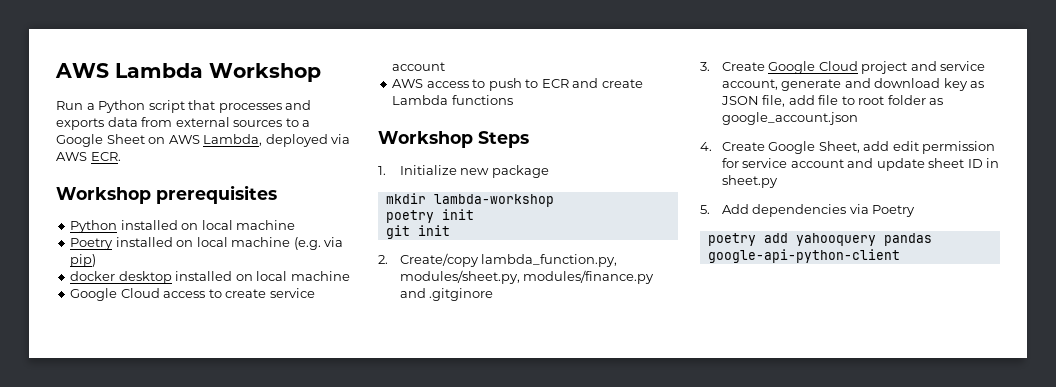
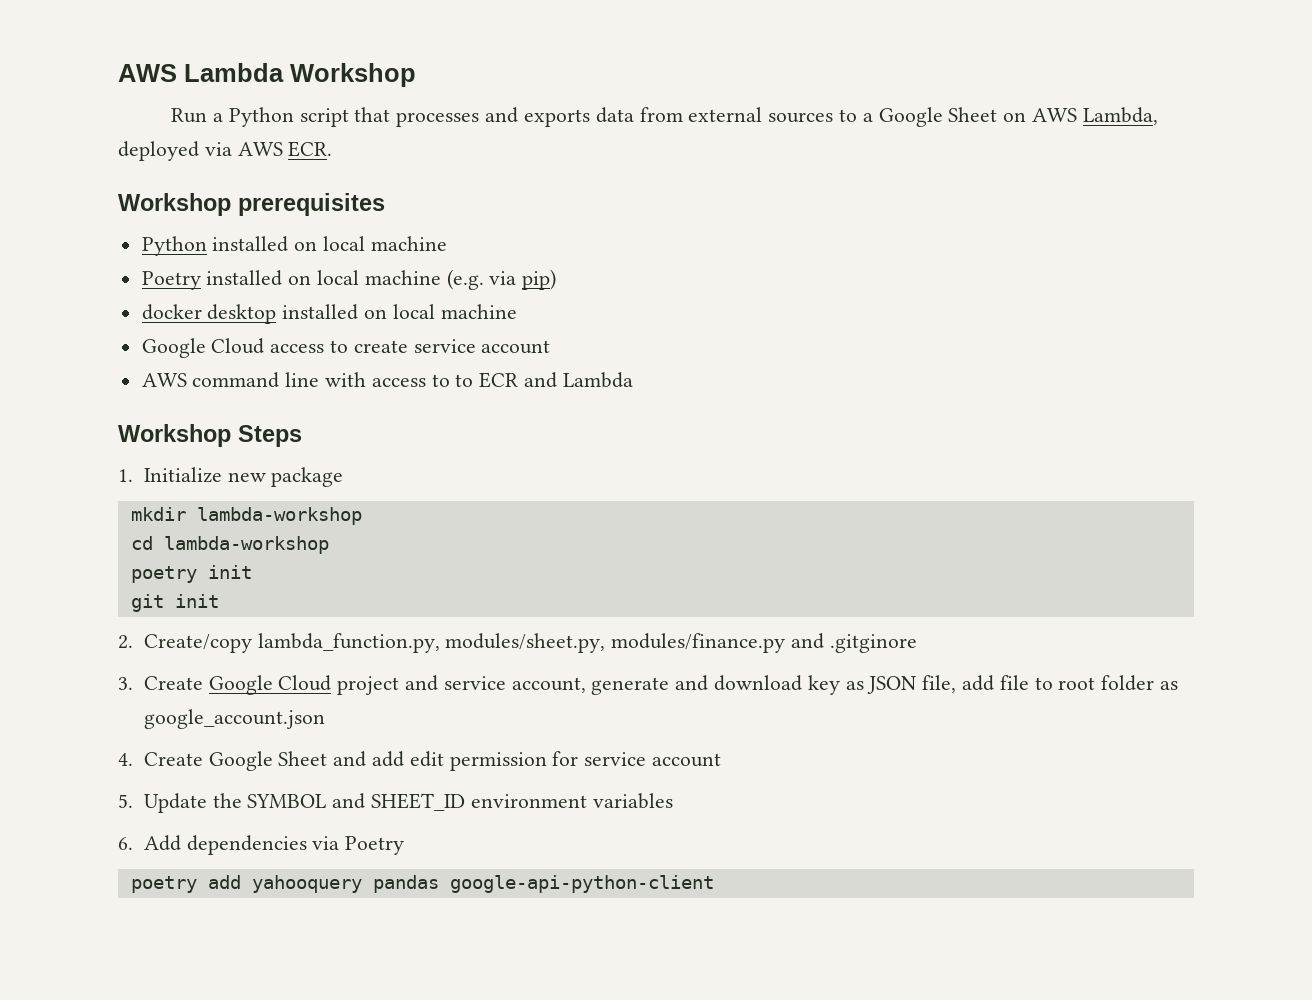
- AWS access to push to ECR and create Lambda functions
+ AWS command line with access to to ECR and Lambda
+ cd lambda-workshop
- 4. Create Google Sheet, add edit permission for service account and update sheet ID in sheet.py
- 5. Add dependencies via Poetry
+ 4. Create Google Sheet and add edit permission for service account
+ 5. Update the SYMBOL and SHEET_ID environment variables
+ 6. Add dependencies via Poetry

